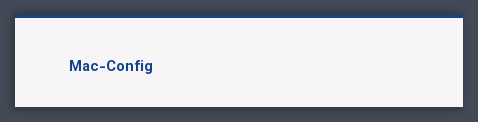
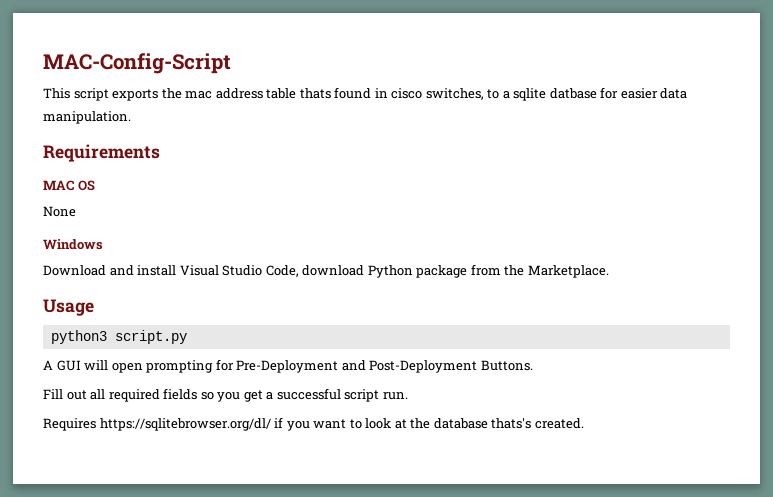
- Mac-Config
+ MAC-Config-Script
+ This script exports the mac address table thats found in cisco switches, to a sqlite datbase for easier data manipulation.
+ Requirements
+ MAC OS
+ None
+ Windows
+ Download and install Visual Studio Code, download Python package from the Marketplace.
+ Usage
+ python3 script.py
+ A GUI will open prompting for Pre-Deployment and Post-Deployment Buttons.
+ Fill out all required fields so you get a successful script run.
+ Requires https://sqlitebrowser.org/dl/ if you want to look at the database thats's created.

